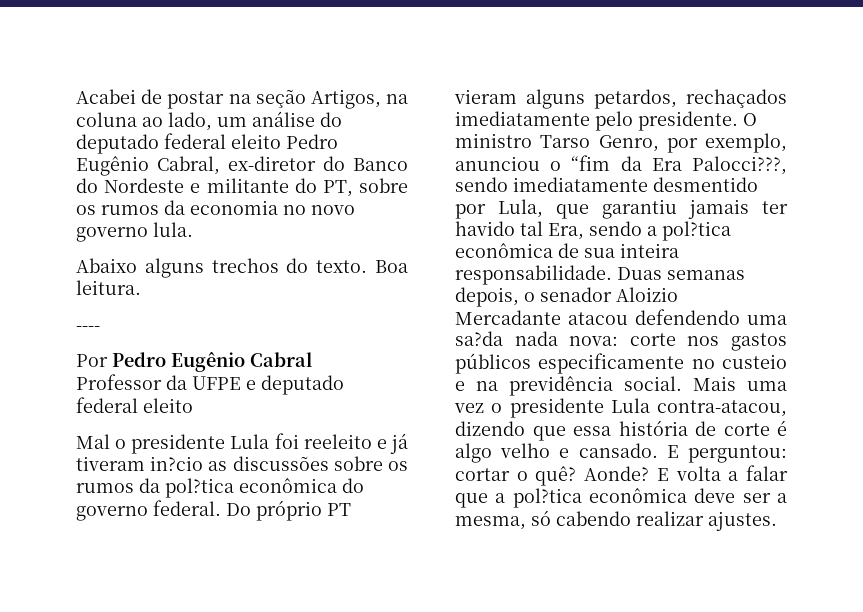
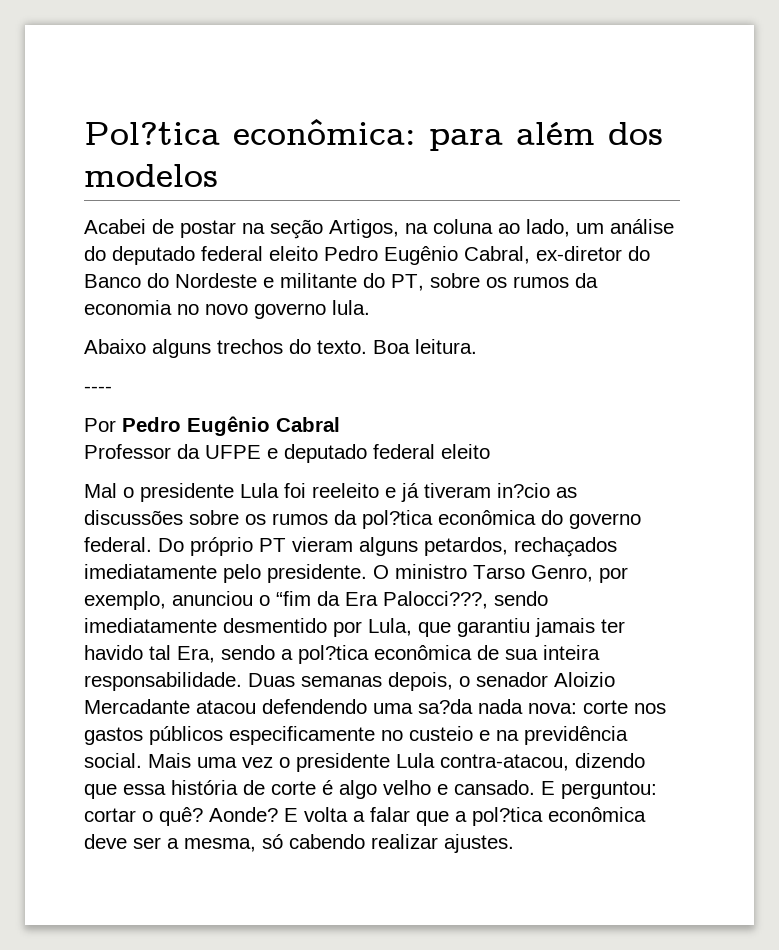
+ Pol?tica econômica: para além dos modelos

